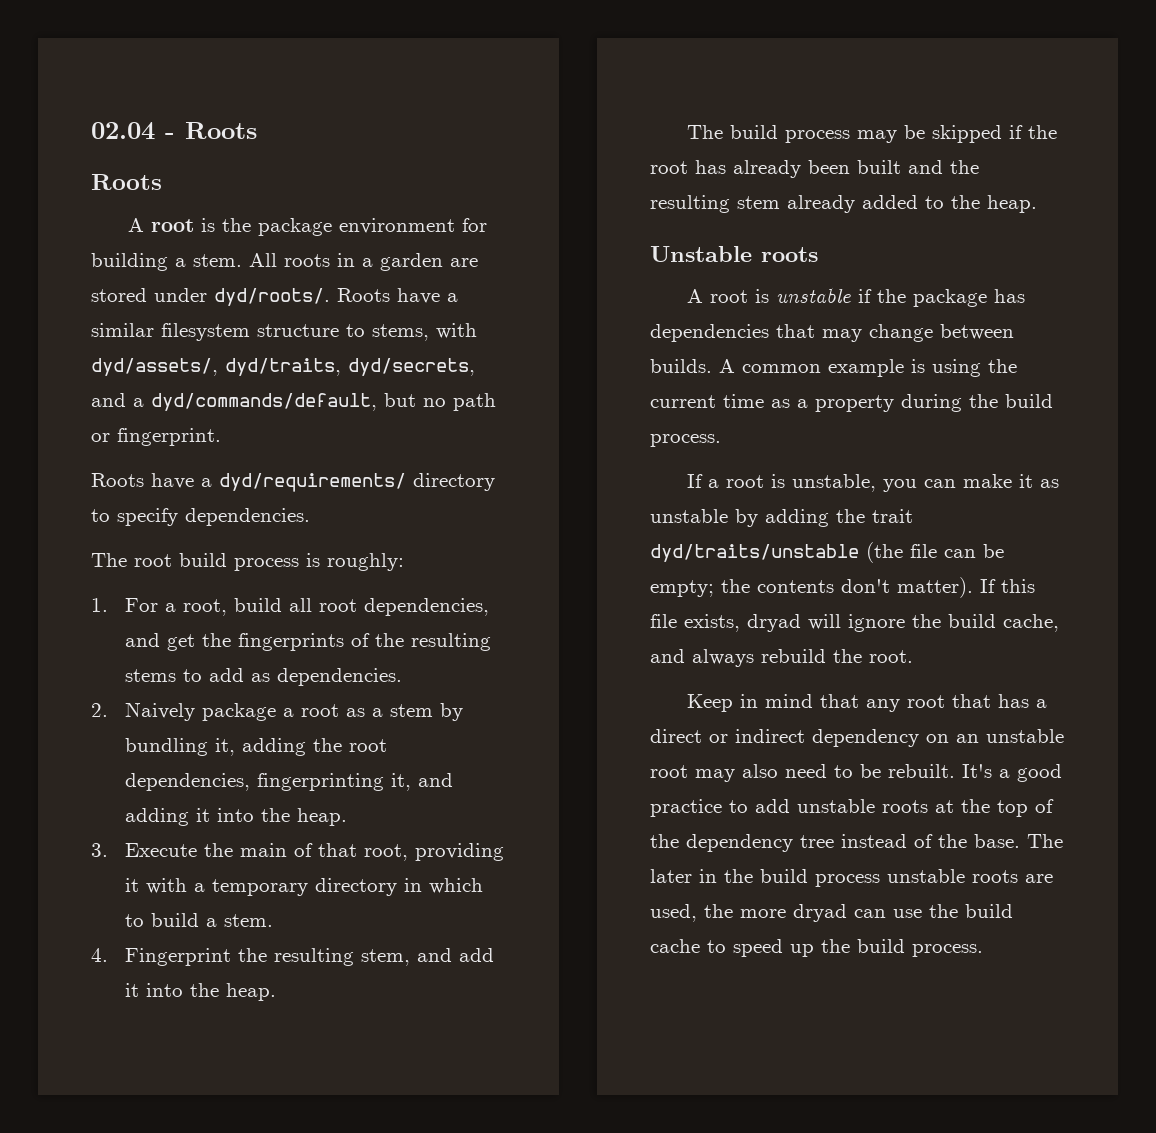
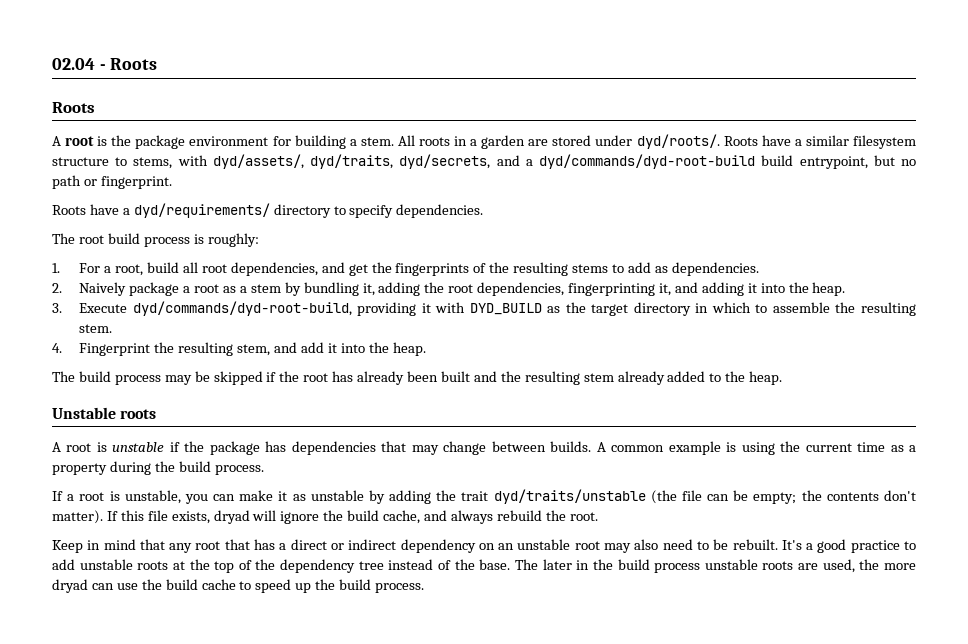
- Roots have a similar filesystem structure to stems, with dyd/assets/, dyd/traits, dyd/secrets, and a dyd/commands/default, but no path or fingerprint.
+ Roots have a similar filesystem structure to stems, with dyd/assets/, dyd/traits, dyd/secrets, and a dyd/commands/dyd-root-build build entrypoint, but no path or fingerprint.
- 3. Execute the main of that root, providing it with a temporary directory in which to build a stem.
+ 3. Execute dyd/commands/dyd-root-build, providing it with DYD_BUILD as the target directory in which to assemble the resulting stem.

